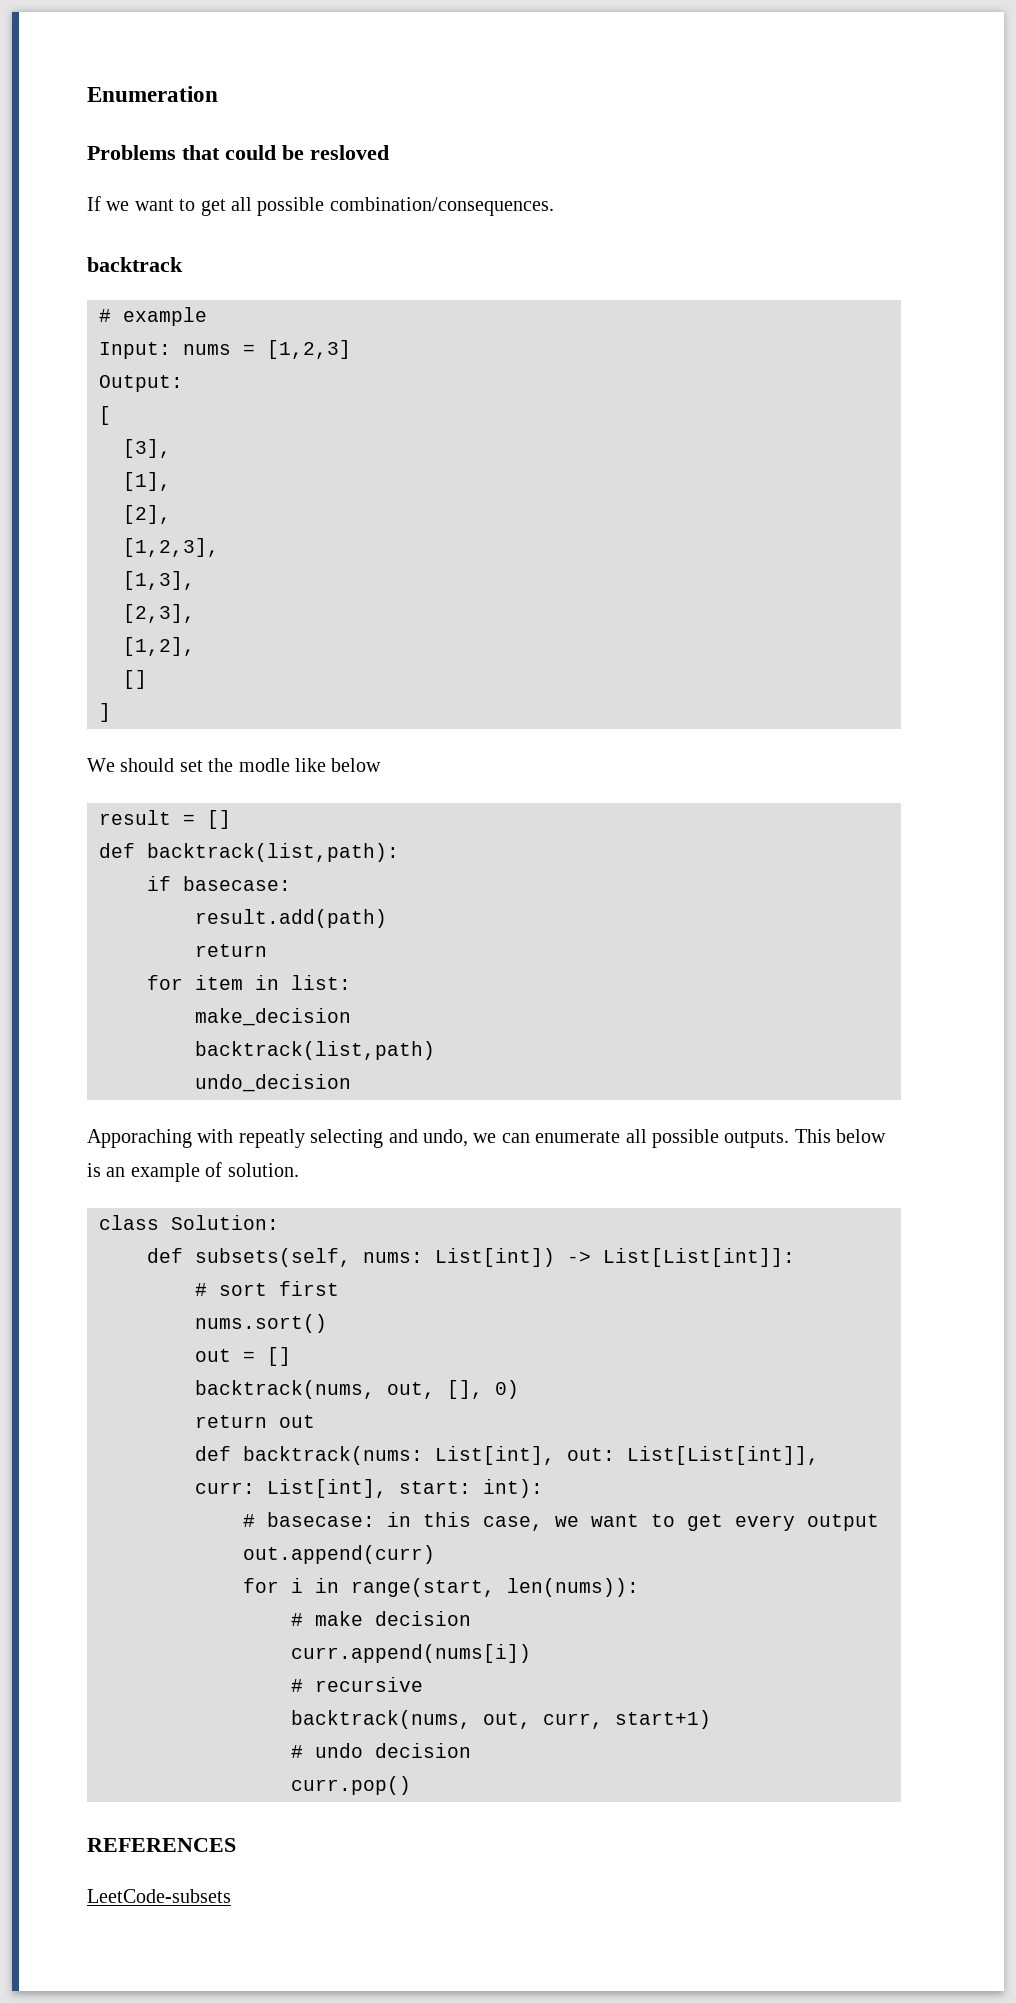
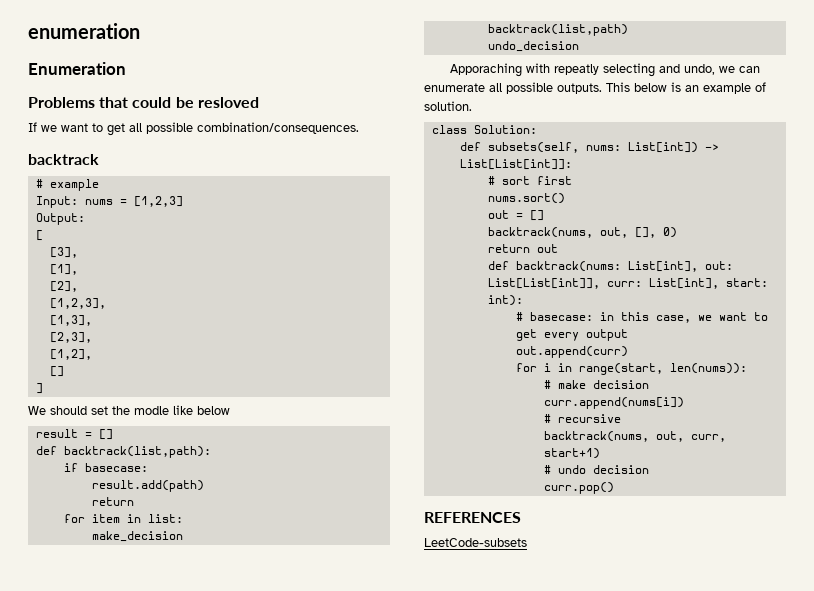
+ enumeration

